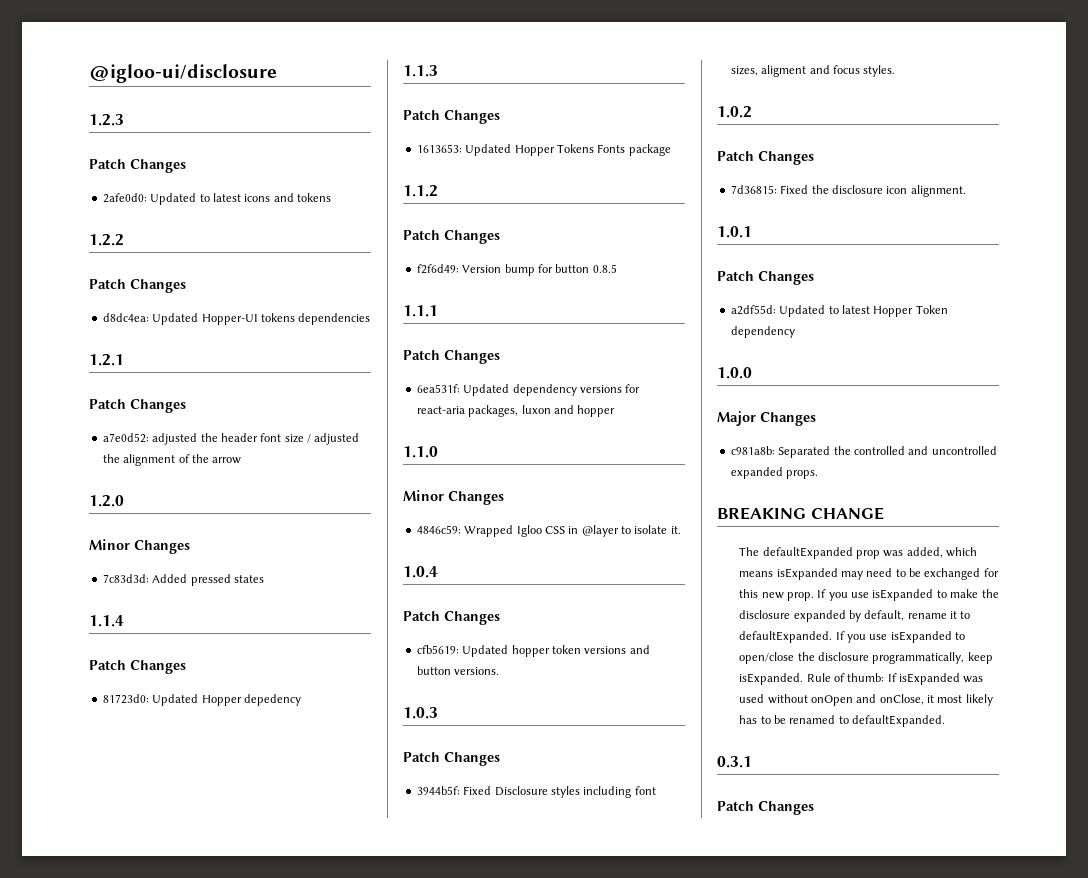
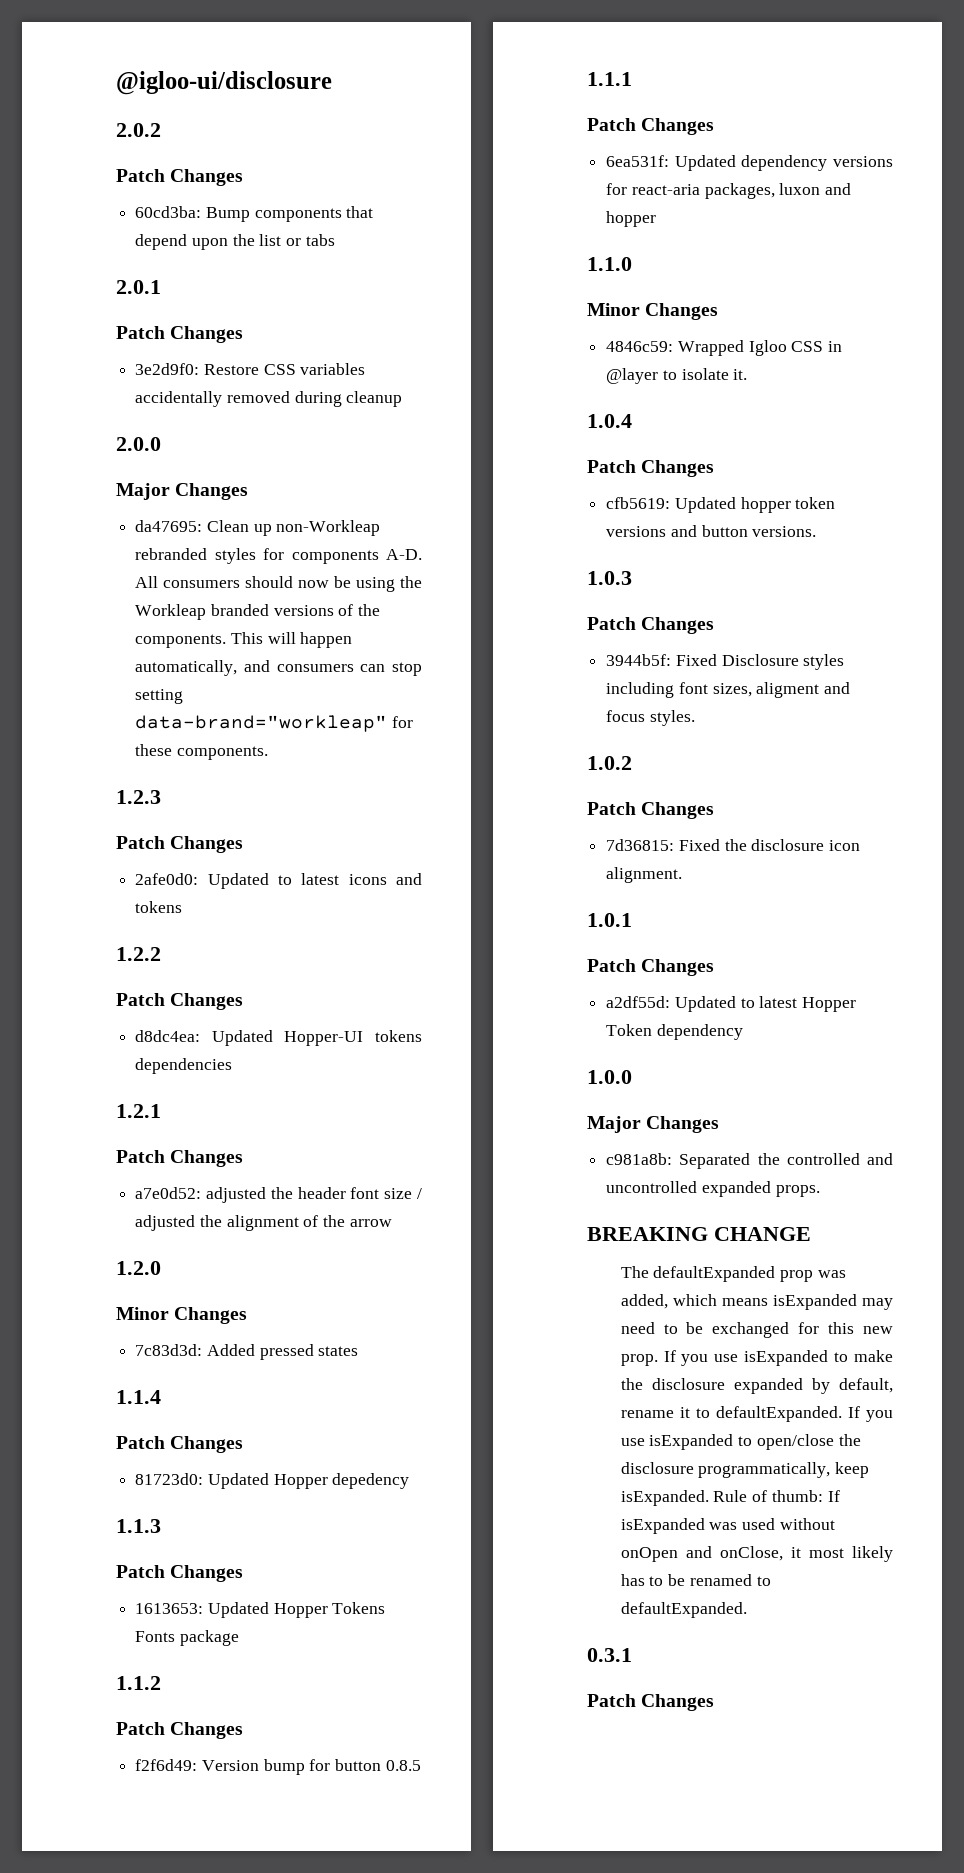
+ 2.0.2
+ Patch Changes
+ 60cd3ba: Bump components that depend upon the list or tabs
+ 2.0.1
+ Patch Changes
+ 3e2d9f0: Restore CSS variables accidentally removed during cleanup
+ 2.0.0
+ Major Changes
+ da47695: Clean up non-Workleap rebranded styles for components A-D. All consumers should now be using the Workleap branded versions of the components. This will happen automatically, and consumers can stop setting data-brand="workleap" for these components.

